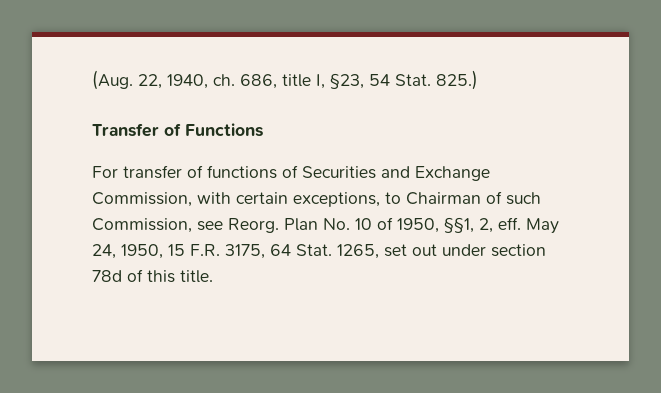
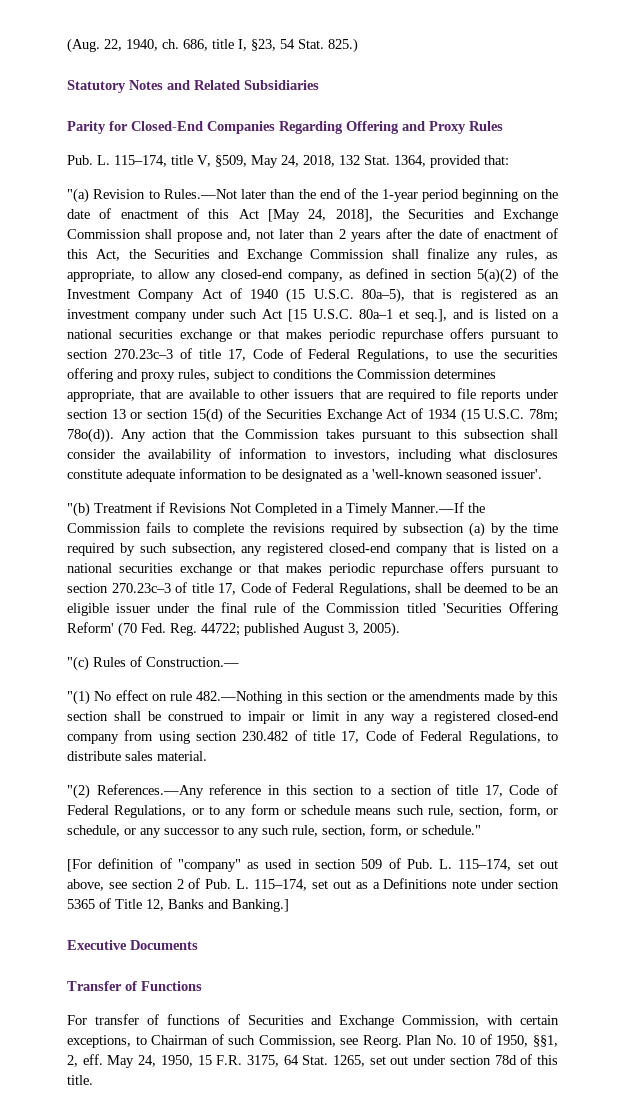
+ Statutory Notes and Related Subsidiaries
+ Parity for Closed-End Companies Regarding Offering and Proxy Rules
+ Pub. L. 115–174, title V, §509, May 24, 2018, 132 Stat. 1364, provided that:
+ "(a) Revision to Rules.—Not later than the end of the 1-year period beginning on the date of enactment of this Act [May 24, 2018], the Securities and Exchange Commission shall propose and, not later than 2 years after the date of enactment of this Act, the Securities and Exchange Commission shall finalize any rules, as appropriate, to allow any closed-end company, as defined in section 5(a)(2) of the Investment Company Act of 1940 (15 U.S.C. 80a–5), that is registered as an investment company under such Act [15 U.S.C. 80a–1 et seq.], and is listed on a national securities exchange or that makes periodic repurchase offers pursuant to section 270.23c–3 of title 17, Code of Federal Regulations, to use the securities offering and proxy rules, subject to conditions the Commission determines appropriate, that are available to other issuers that are required to file reports under section 13 or section 15(d) of the Securities Exchange Act of 1934 (15 U.S.C. 78m; 78o(d)). Any action that the Commission takes pursuant to this subsection shall consider the availability of information to investors, including what disclosures constitute adequate information to be designated as a 'well-known seasoned issuer'.
+ "(b) Treatment if Revisions Not Completed in a Timely Manner.—If the Commission fails to complete the revisions required by subsection (a) by the time required by such subsection, any registered closed-end company that is listed on a national securities exchange or that makes periodic repurchase offers pursuant to section 270.23c–3 of title 17, Code of Federal Regulations, shall be deemed to be an eligible issuer under the final rule of the Commission titled 'Securities Offering Reform' (70 Fed. Reg. 44722; published August 3, 2005).
+ "(c) Rules of Construction.—
+ "(1) No effect on rule 482.—Nothing in this section or the amendments made by this section shall be construed to impair or limit in any way a registered closed-end company from using section 230.482 of title 17, Code of Federal Regulations, to distribute sales material.
+ "(2) References.—Any reference in this section to a section of title 17, Code of Federal Regulations, or to any form or schedule means such rule, section, form, or schedule, or any successor to any such rule, section, form, or schedule."
+ [For definition of "company" as used in section 509 of Pub. L. 115–174, set out above, see section 2 of Pub. L. 115–174, set out as a Definitions note under section 5365 of Title 12, Banks and Banking.]
+ Executive Documents

